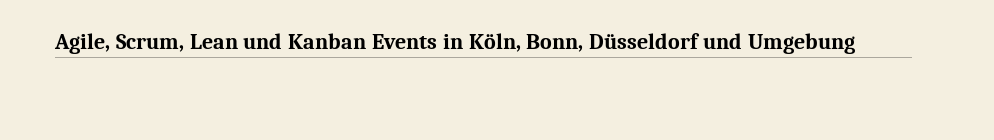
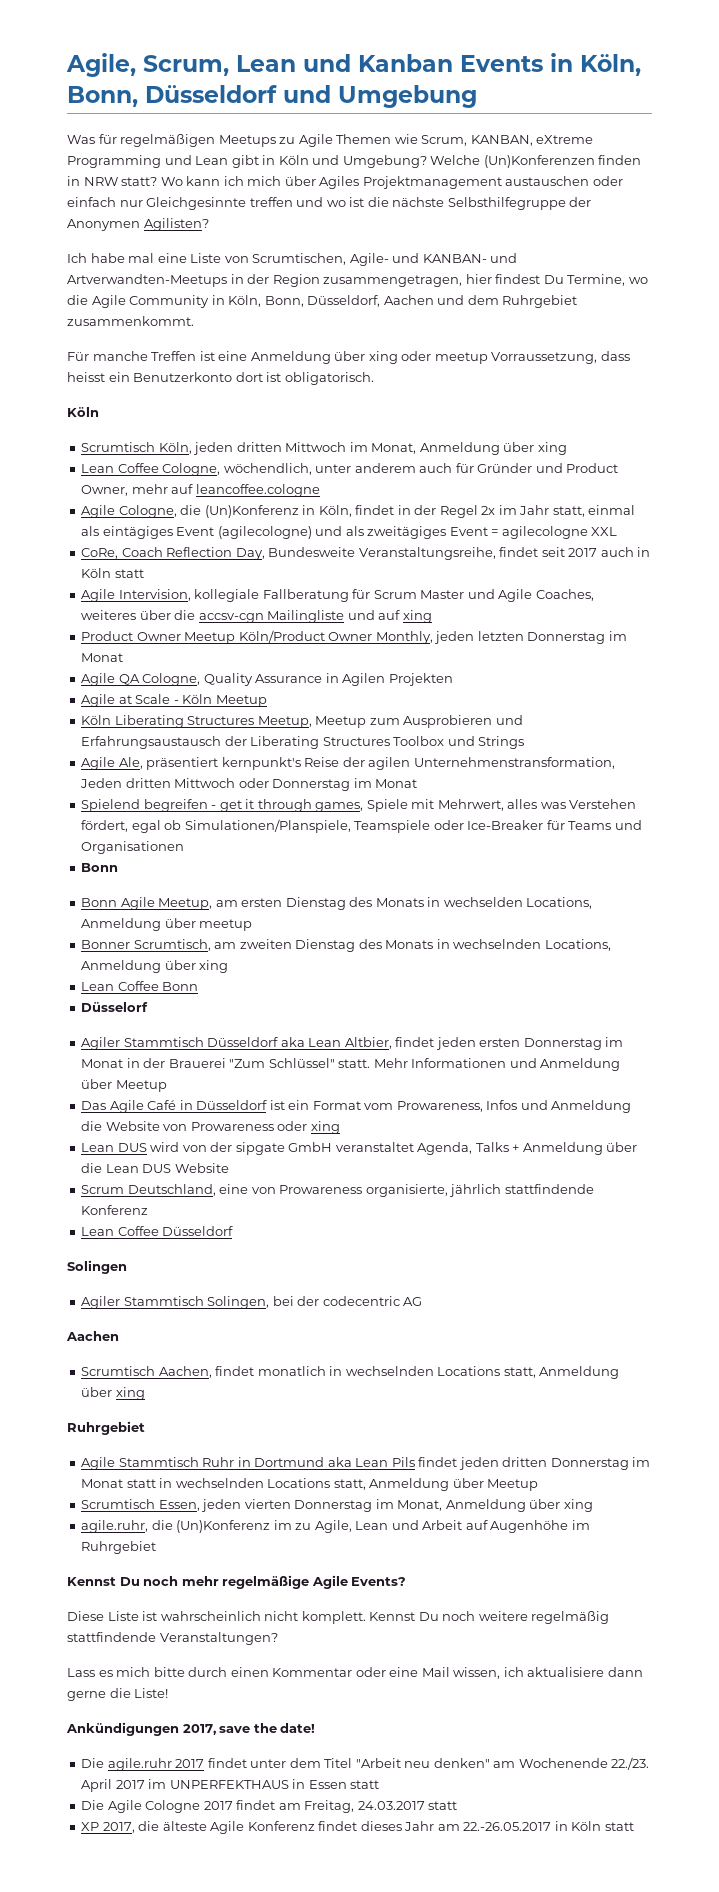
+ Was für regelmäßigen Meetups zu Agile Themen wie Scrum, KANBAN, eXtreme Programming und Lean gibt in Köln und Umgebung? Welche (Un)Konferenzen finden in NRW statt? Wo kann ich mich über Agiles Projektmanagement austauschen oder einfach nur Gleichgesinnte treffen und wo ist die nächste Selbsthilfegruppe der Anonymen Agilisten?
+ Ich habe mal eine Liste von Scrumtischen, Agile- und KANBAN- und Artverwandten-Meetups in der Region zusammengetragen, hier findest Du Termine, wo die Agile Community in Köln, Bonn, Düsseldorf, Aachen und dem Ruhrgebiet zusammenkommt.
+ Für manche Treffen ist eine Anmeldung über xing oder meetup Vorraussetzung, dass heisst ein Benutzerkonto dort ist obligatorisch.
+ Köln
+ Scrumtisch Köln, jeden dritten Mittwoch im Monat, Anmeldung über xing
+ Lean Coffee Cologne, wöchendlich, unter anderem auch für Gründer und Product Owner, mehr auf leancoffee.cologne
+ Agile Cologne, die (Un)Konferenz in Köln, findet in der Regel 2x im Jahr statt, einmal als eintägiges Event (agilecologne) und als zweitägiges Event = agilecologne XXL
+ CoRe, Coach Reflection Day, Bundesweite Veranstaltungsreihe, findet seit 2017 auch in Köln statt
+ Agile Intervision, kollegiale Fallberatung für Scrum Master und Agile Coaches, weiteres über die accsv-cgn Mailingliste und auf xing
+ Product Owner Meetup Köln/Product Owner Monthly, jeden letzten Donnerstag im Monat
+ Agile QA Cologne, Quality Assurance in Agilen Projekten
+ Agile at Scale - Köln Meetup
+ Köln Liberating Structures Meetup, Meetup zum Ausprobieren und Erfahrungsaustausch der Liberating Structures Toolbox und Strings
+ Agile Ale, präsentiert kernpunkt's Reise der agilen Unternehmenstransformation, Jeden dritten Mittwoch oder Donnerstag im Monat
+ Spielend begreifen - get it through games, Spiele mit Mehrwert, alles was Verstehen fördert, egal ob Simulationen/Planspiele, Teamspiele oder Ice-Breaker für Teams und Organisationen
+ Bonn
+ Bonn Agile Meetup, am ersten Dienstag des Monats in wechselden Locations, Anmeldung über meetup
+ Bonner Scrumtisch, am zweiten Dienstag des Monats in wechselnden Locations, Anmeldung über xing
+ Lean Coffee Bonn
+ Düsselorf
+ Agiler Stammtisch Düsseldorf aka Lean Altbier, findet jeden ersten Donnerstag im Monat in der Brauerei "Zum Schlüssel" statt. Mehr Informationen und Anmeldung über Meetup
+ Das Agile Café in Düsseldorf ist ein Format vom Prowareness, Infos und Anmeldung die Website von Prowareness oder xing
+ Lean DUS wird von der sipgate GmbH veranstaltet Agenda, Talks + Anmeldung über die Lean DUS Website
+ Scrum Deutschland, eine von Prowareness organisierte, jährlich stattfindende Konferenz
+ Lean Coffee Düsseldorf
+ Solingen
+ Agiler Stammtisch Solingen, bei der codecentric AG
+ Aachen
+ Scrumtisch Aachen, findet monatlich in wechselnden Locations statt, Anmeldung über xing
+ Ruhrgebiet
+ Agile Stammtisch Ruhr in Dortmund aka Lean Pils findet jeden dritten Donnerstag im Monat statt in wechselnden Locations statt, Anmeldung über Meetup
+ Scrumtisch Essen, jeden vierten Donnerstag im Monat, Anmeldung über xing
+ agile.ruhr, die (Un)Konferenz im zu Agile, Lean und Arbeit auf Augenhöhe im Ruhrgebiet
+ Kennst Du noch mehr regelmäßige Agile Events?
+ Diese Liste ist wahrscheinlich nicht komplett. Kennst Du noch weitere regelmäßig stattfindende Veranstaltungen?
+ Lass es mich bitte durch einen Kommentar oder eine Mail wissen, ich aktualisiere dann gerne die Liste!
+ Ankündigungen 2017, save the date!
+ Die agile.ruhr 2017 findet unter dem Titel "Arbeit neu denken" am Wochenende 22./23. April 2017 im UNPERFEKTHAUS in Essen statt
+ Die Agile Cologne 2017 findet am Freitag, 24.03.2017 statt
+ XP 2017, die älteste Agile Konferenz findet dieses Jahr am 22.-26.05.2017 in Köln statt

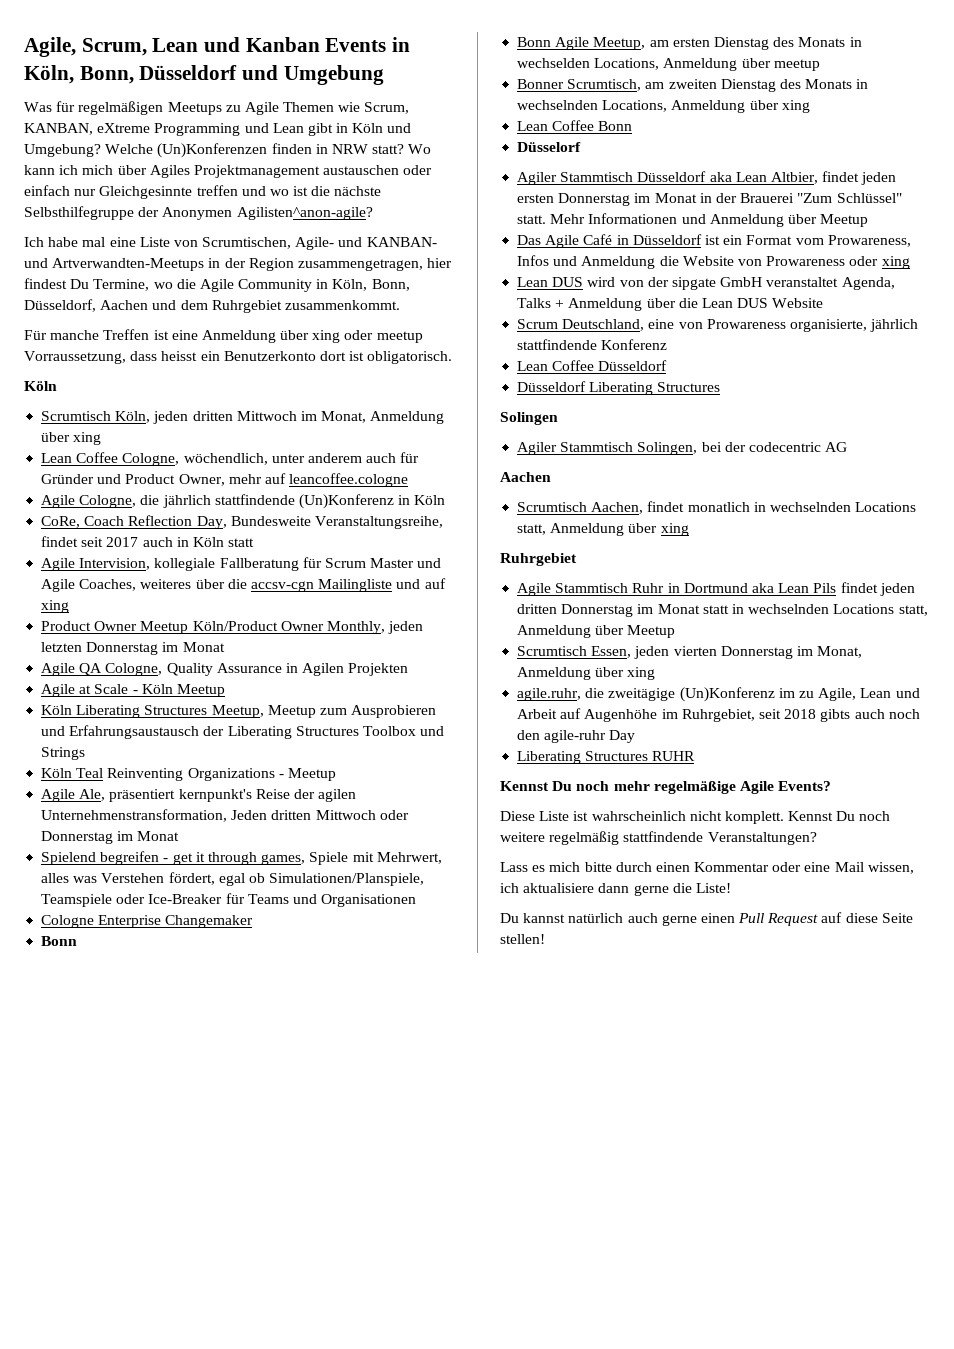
- Wo kann ich mich über Agiles Projektmanagement austauschen oder einfach nur Gleichgesinnte treffen und wo ist die nächste Selbsthilfegruppe der Anonymen Agilisten?
+ Wo kann ich mich über Agiles Projektmanagement austauschen oder einfach nur Gleichgesinnte treffen und wo ist die nächste Selbsthilfegruppe der Anonymen Agilisten^anon-agile?
- Agile Cologne, die (Un)Konferenz in Köln, findet in der Regel 2x im Jahr statt, einmal als eintägiges Event (agilecologne) und als zweitägiges Event = agilecologne XXL
+ Agile Cologne, die jährlich stattfindende (Un)Konferenz in Köln
+ Köln Teal Reinventing Organizations - Meetup
+ Cologne Enterprise Changemaker
+ Düsseldorf Liberating Structures
- agile.ruhr, die (Un)Konferenz im zu Agile, Lean und Arbeit auf Augenhöhe im Ruhrgebiet
+ agile.ruhr, die zweitägige (Un)Konferenz im zu Agile, Lean und Arbeit auf Augenhöhe im Ruhrgebiet, seit 2018 gibts auch noch den agile-ruhr Day
+ Liberating Structures RUHR
- Ankündigungen 2017, save the date!
- Die agile.ruhr 2017 findet unter dem Titel "Arbeit neu denken" am Wochenende 22./23. April 2017 im UNPERFEKTHAUS in Essen statt
- Die Agile Cologne 2017 findet am Freitag, 24.03.2017 statt
- XP 2017, die älteste Agile Konferenz findet dieses Jahr am 22.-26.05.2017 in Köln statt
+ Du kannst natürlich auch gerne einen Pull Request auf diese Seite stellen!

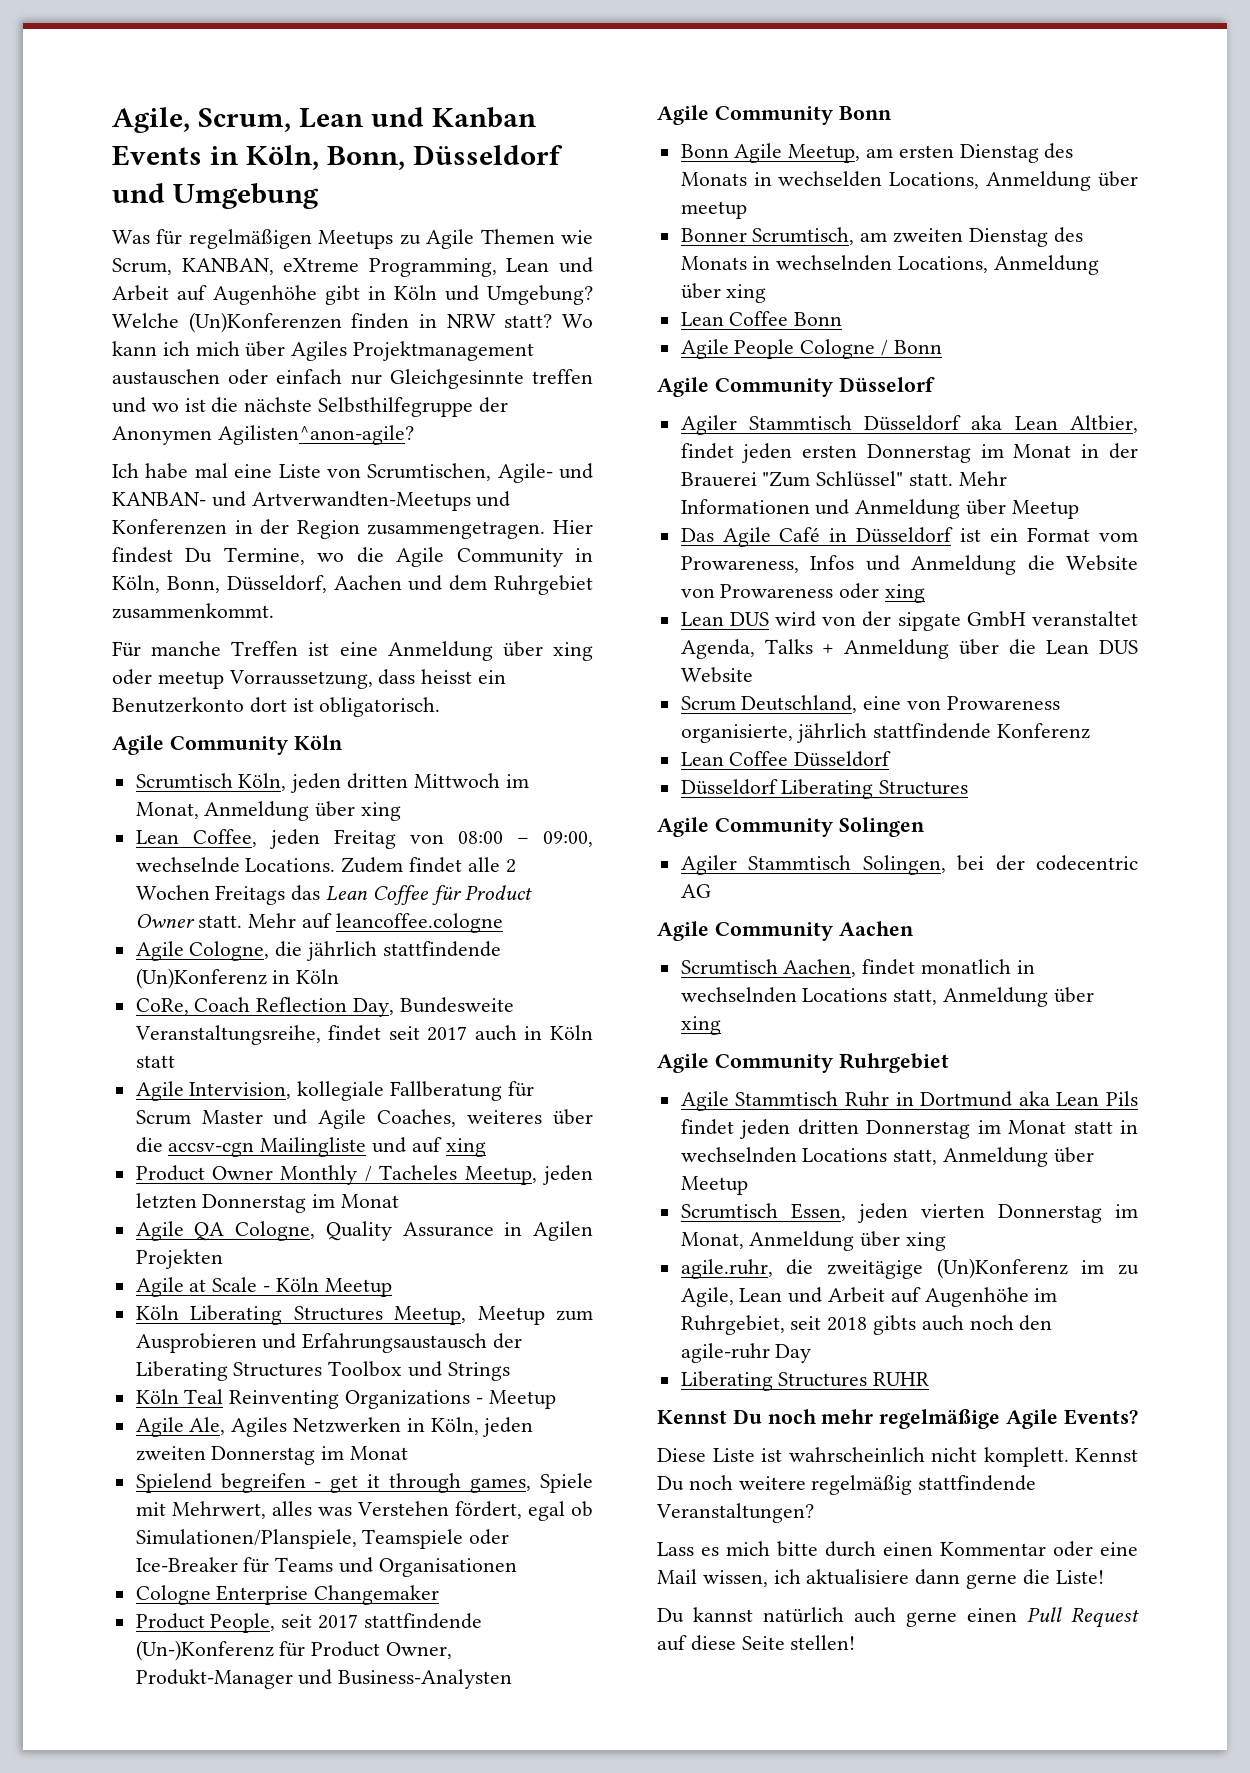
- Was für regelmäßigen Meetups zu Agile Themen wie Scrum, KANBAN, eXtreme Programming und Lean gibt in Köln und Umgebung?
+ Was für regelmäßigen Meetups zu Agile Themen wie Scrum, KANBAN, eXtreme Programming, Lean und Arbeit auf Augenhöhe gibt in Köln und Umgebung?
- Ich habe mal eine Liste von Scrumtischen, Agile- und KANBAN- und Artverwandten-Meetups in der Region zusammengetragen, hier findest Du Termine, wo die Agile Community in Köln, Bonn, Düsseldorf, Aachen und dem Ruhrgebiet zusammenkommt.
+ Ich habe mal eine Liste von Scrumtischen, Agile- und KANBAN- und Artverwandten-Meetups und Konferenzen in der Region zusammengetragen. Hier findest Du Termine, wo die Agile Community in Köln, Bonn, Düsseldorf, Aachen und dem Ruhrgebiet zusammenkommt.
  Für manche Treffen ist eine Anmeldung über xing oder meetup Vorraussetzung, dass heisst ein Benutzerkonto dort ist obligatorisch.
- Köln
+ Agile Community Köln
- Lean Coffee Cologne, wöchendlich, unter anderem auch für Gründer und Product Owner, mehr auf leancoffee.cologne
+ Lean Coffee, jeden Freitag von 08:00 – 09:00, wechselnde Locations. Zudem findet alle 2 Wochen Freitags das Lean Coffee für Product Owner statt. Mehr auf leancoffee.cologne
- Product Owner Meetup Köln/Product Owner Monthly, jeden letzten Donnerstag im Monat
+ Product Owner Monthly / Tacheles Meetup, jeden letzten Donnerstag im Monat
- Agile Ale, präsentiert kernpunkt's Reise der agilen Unternehmenstransformation, Jeden dritten Mittwoch oder Donnerstag im Monat
+ Agile Ale, Agiles Netzwerken in Köln, jeden zweiten Donnerstag im Monat
  Cologne Enterprise Changemaker
- Bonn
+ Product People, seit 2017 stattfindende (Un-)Konferenz für Product Owner, Produkt‑Manager und Business‑Analysten
+ Agile Community Bonn
- Düsselorf
+ Agile People Cologne / Bonn
+ Agile Community Düsselorf
- Solingen
+ Agile Community Solingen
  Agiler Stammtisch Solingen, bei der codecentric AG
- Aachen
+ Agile Community Aachen
  Scrumtisch Aachen, findet monatlich in wechselnden Locations statt, Anmeldung über xing
- Ruhrgebiet
+ Agile Community Ruhrgebiet

